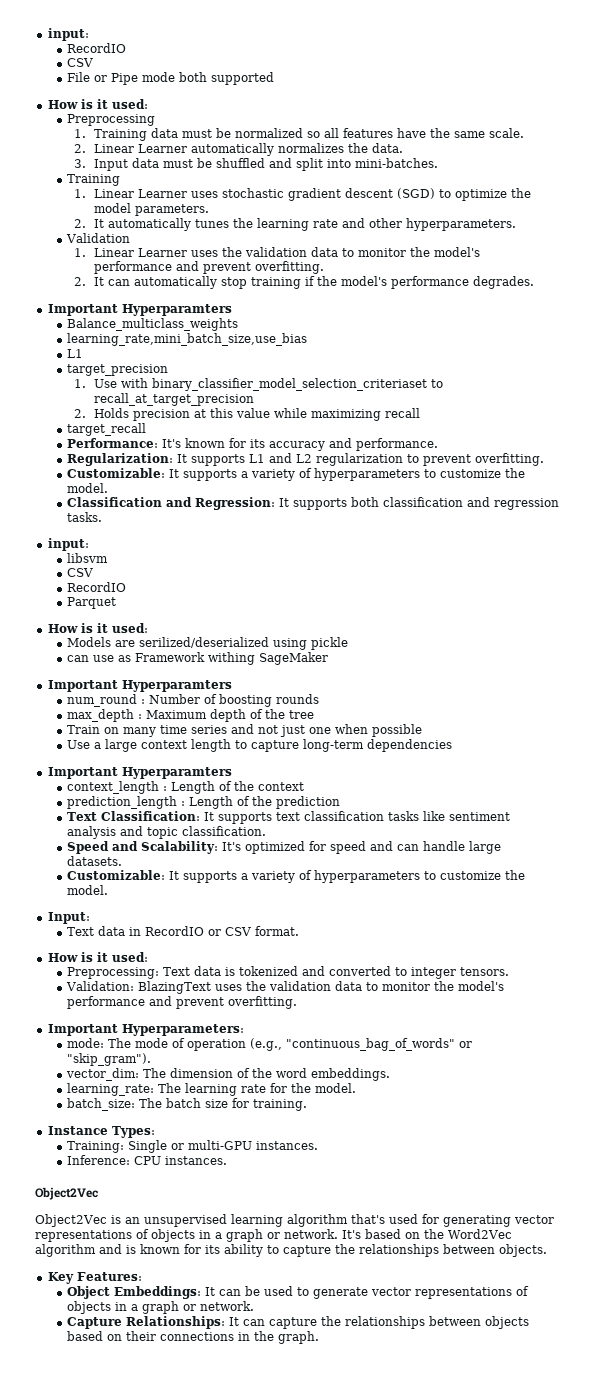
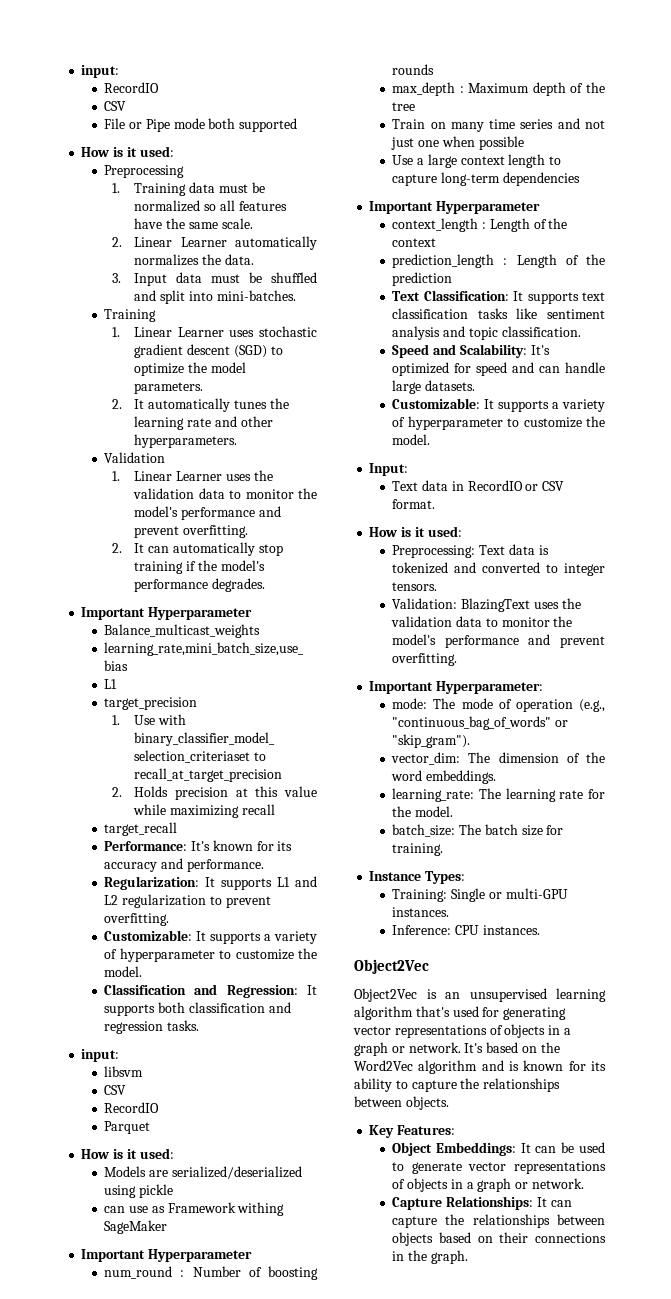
  2. It can automatically stop training if the model's performance degrades.
- Important Hyperparamters
- Balance_multiclass_weights
+ Important Hyperparameter
+ Balance_multicast_weights
  Regularization: It supports L1 and L2 regularization to prevent overfitting.
- Customizable: It supports a variety of hyperparameters to customize the model.
+ Customizable: It supports a variety of hyperparameter to customize the model.
- Models are serilized/deserialized using pickle
+ Models are serialized/deserialized using pickle
  can use as Framework withing SageMaker
- Important Hyperparamters
+ Important Hyperparameter
  Use a large context length to capture long-term dependencies
- Important Hyperparamters
+ Important Hyperparameter
  Speed and Scalability: It's optimized for speed and can handle large datasets.
- Customizable: It supports a variety of hyperparameters to customize the model.
+ Customizable: It supports a variety of hyperparameter to customize the model.
- Important Hyperparameters:
+ Important Hyperparameter:

